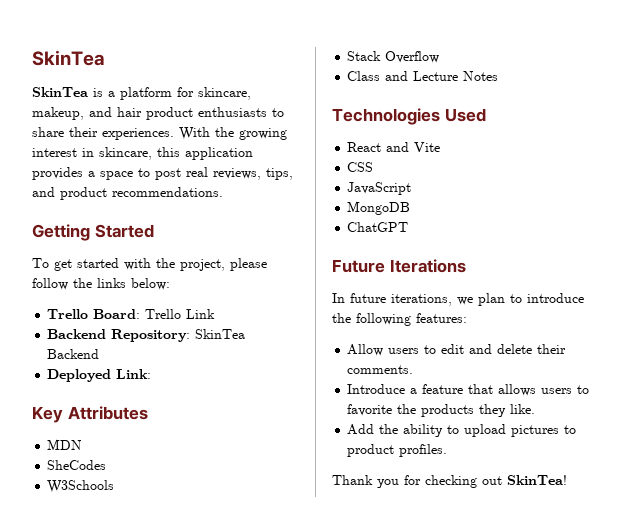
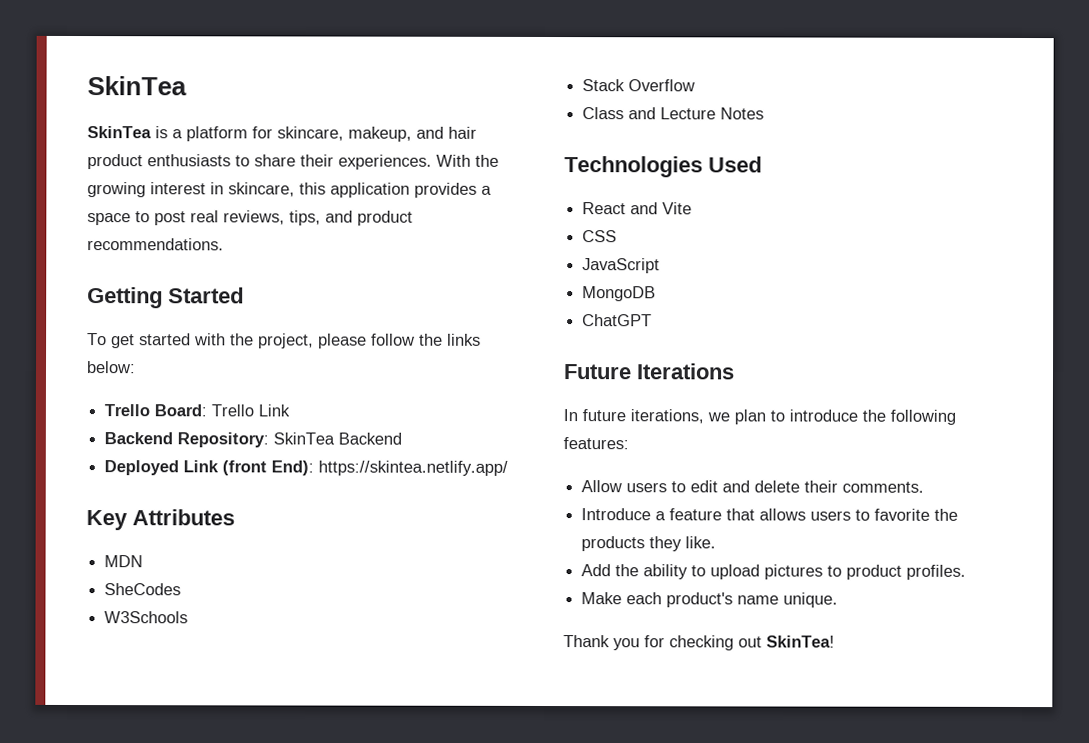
- Deployed Link:
+ Deployed Link (front End): https://skintea.netlify.app/
+ Make each product's name unique.

